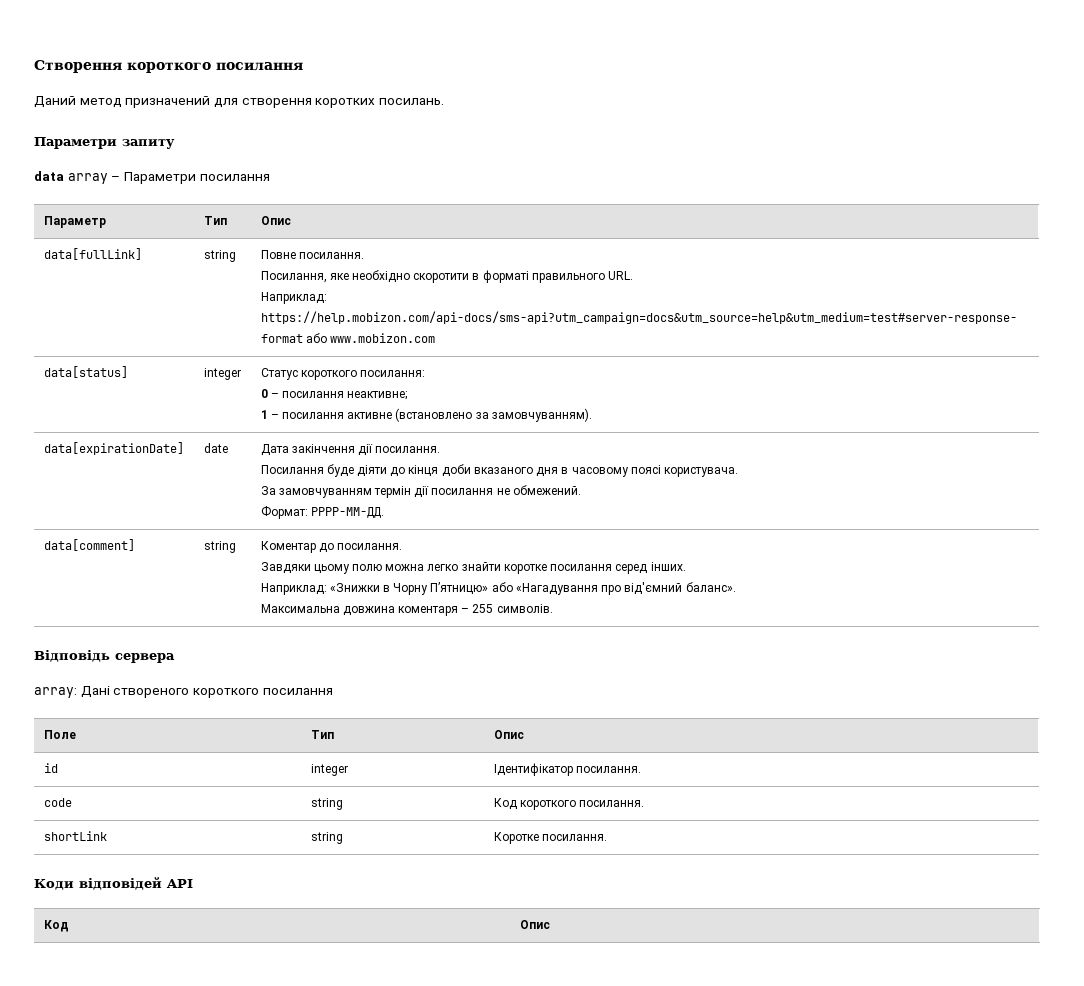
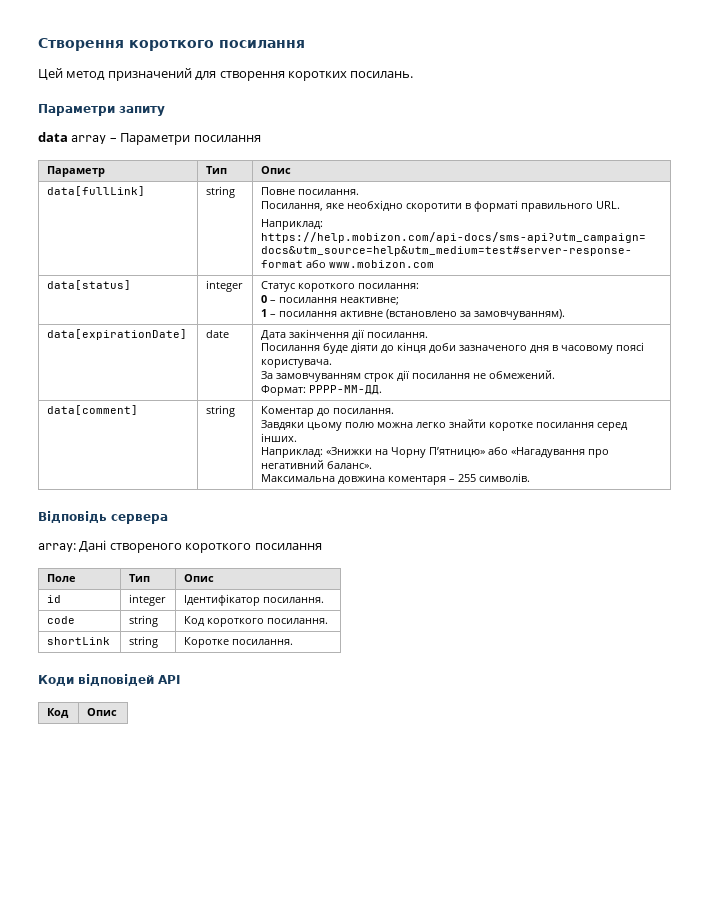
- Даний метод призначений для створення коротких посилань.
+ Цей метод призначений для створення коротких посилань.
  data[expirationDate] | date | Дата закінчення дії посилання.
- Посилання буде діяти до кінця доби вказаного дня в часовому поясі користувача.
- За замовчуванням термін дії посилання не обмежений.
+ Посилання буде діяти до кінця доби зазначеного дня в часовому поясі користувача.
+ За замовчуванням строк дії посилання не обмежений.
  data[comment] | string | Коментар до посилання.
  Завдяки цьому полю можна легко знайти коротке посилання серед інших.
- Наприклад: «Знижки в Чорну П’ятницю» або «Нагадування про від'ємний баланс».
+ Наприклад: «Знижки на Чорну П’ятницю» або «Нагадування про негативний баланс».

